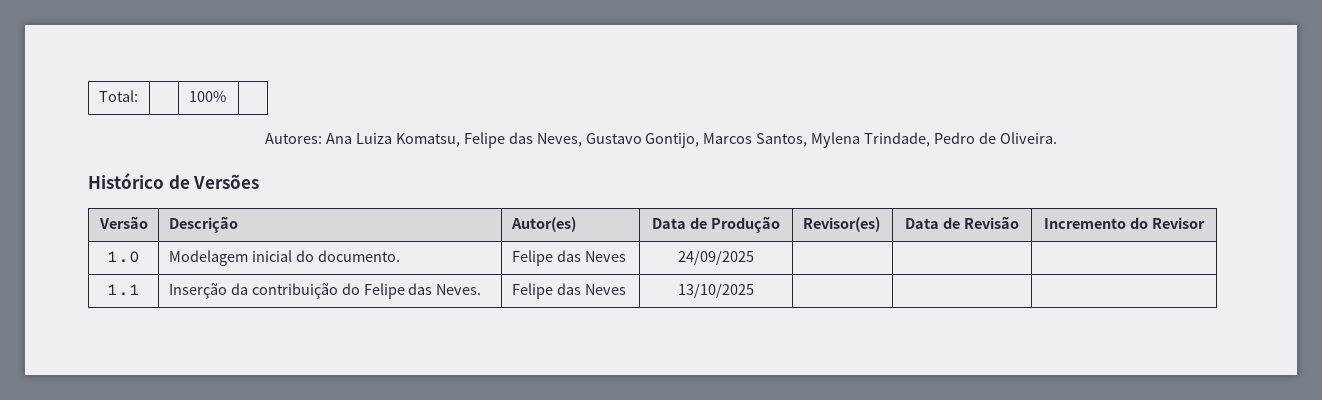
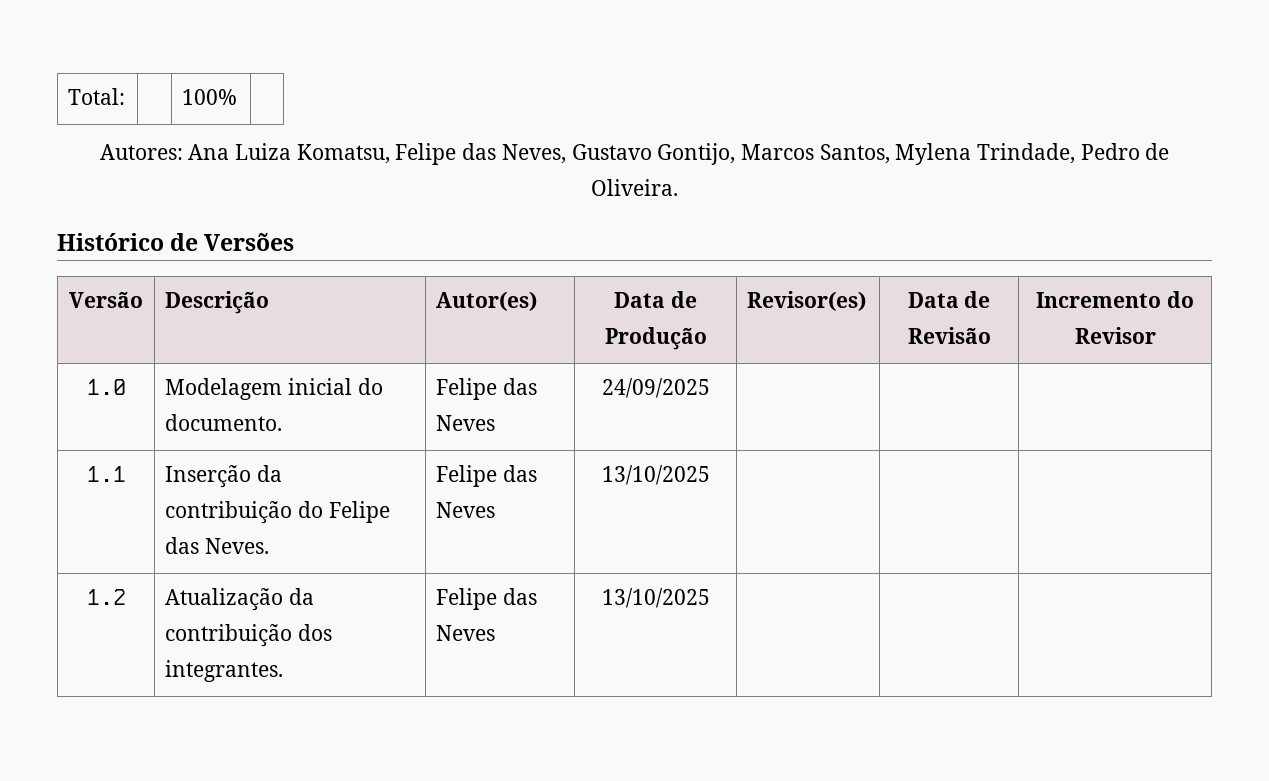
+ 1.2 | Atualização da contribuição dos integrantes. | Felipe das Neves | 13/10/2025 | | |

